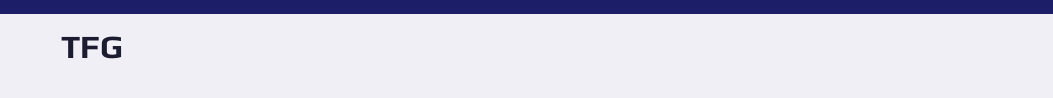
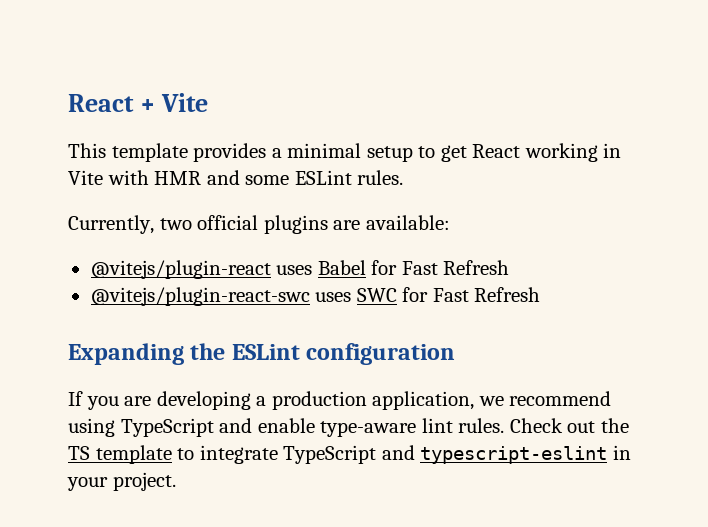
- TFG
+ React + Vite
+ This template provides a minimal setup to get React working in Vite with HMR and some ESLint rules.
+ Currently, two official plugins are available:
+ @vitejs/plugin-react uses Babel for Fast Refresh
+ @vitejs/plugin-react-swc uses SWC for Fast Refresh
+ Expanding the ESLint configuration
+ If you are developing a production application, we recommend using TypeScript and enable type-aware lint rules. Check out the TS template to integrate TypeScript and typescript-eslint in your project.

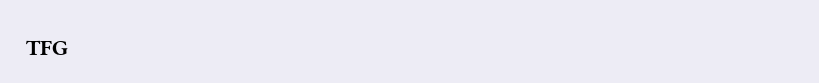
- React + Vite
- This template provides a minimal setup to get React working in Vite with HMR and some ESLint rules.
- Currently, two official plugins are available:
- @vitejs/plugin-react uses Babel for Fast Refresh
- @vitejs/plugin-react-swc uses SWC for Fast Refresh
- Expanding the ESLint configuration
- If you are developing a production application, we recommend using TypeScript and enable type-aware lint rules. Check out the TS template to integrate TypeScript and typescript-eslint in your project.
+ TFG

